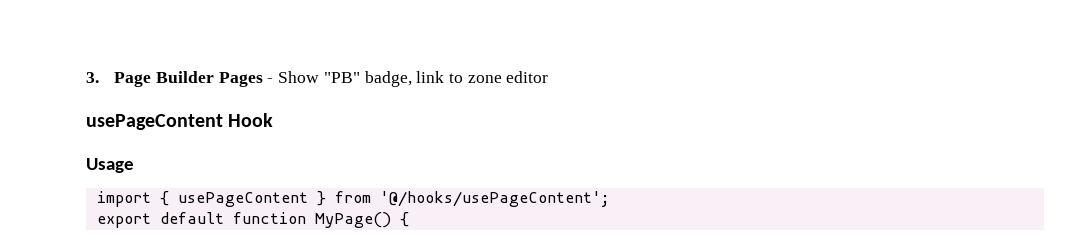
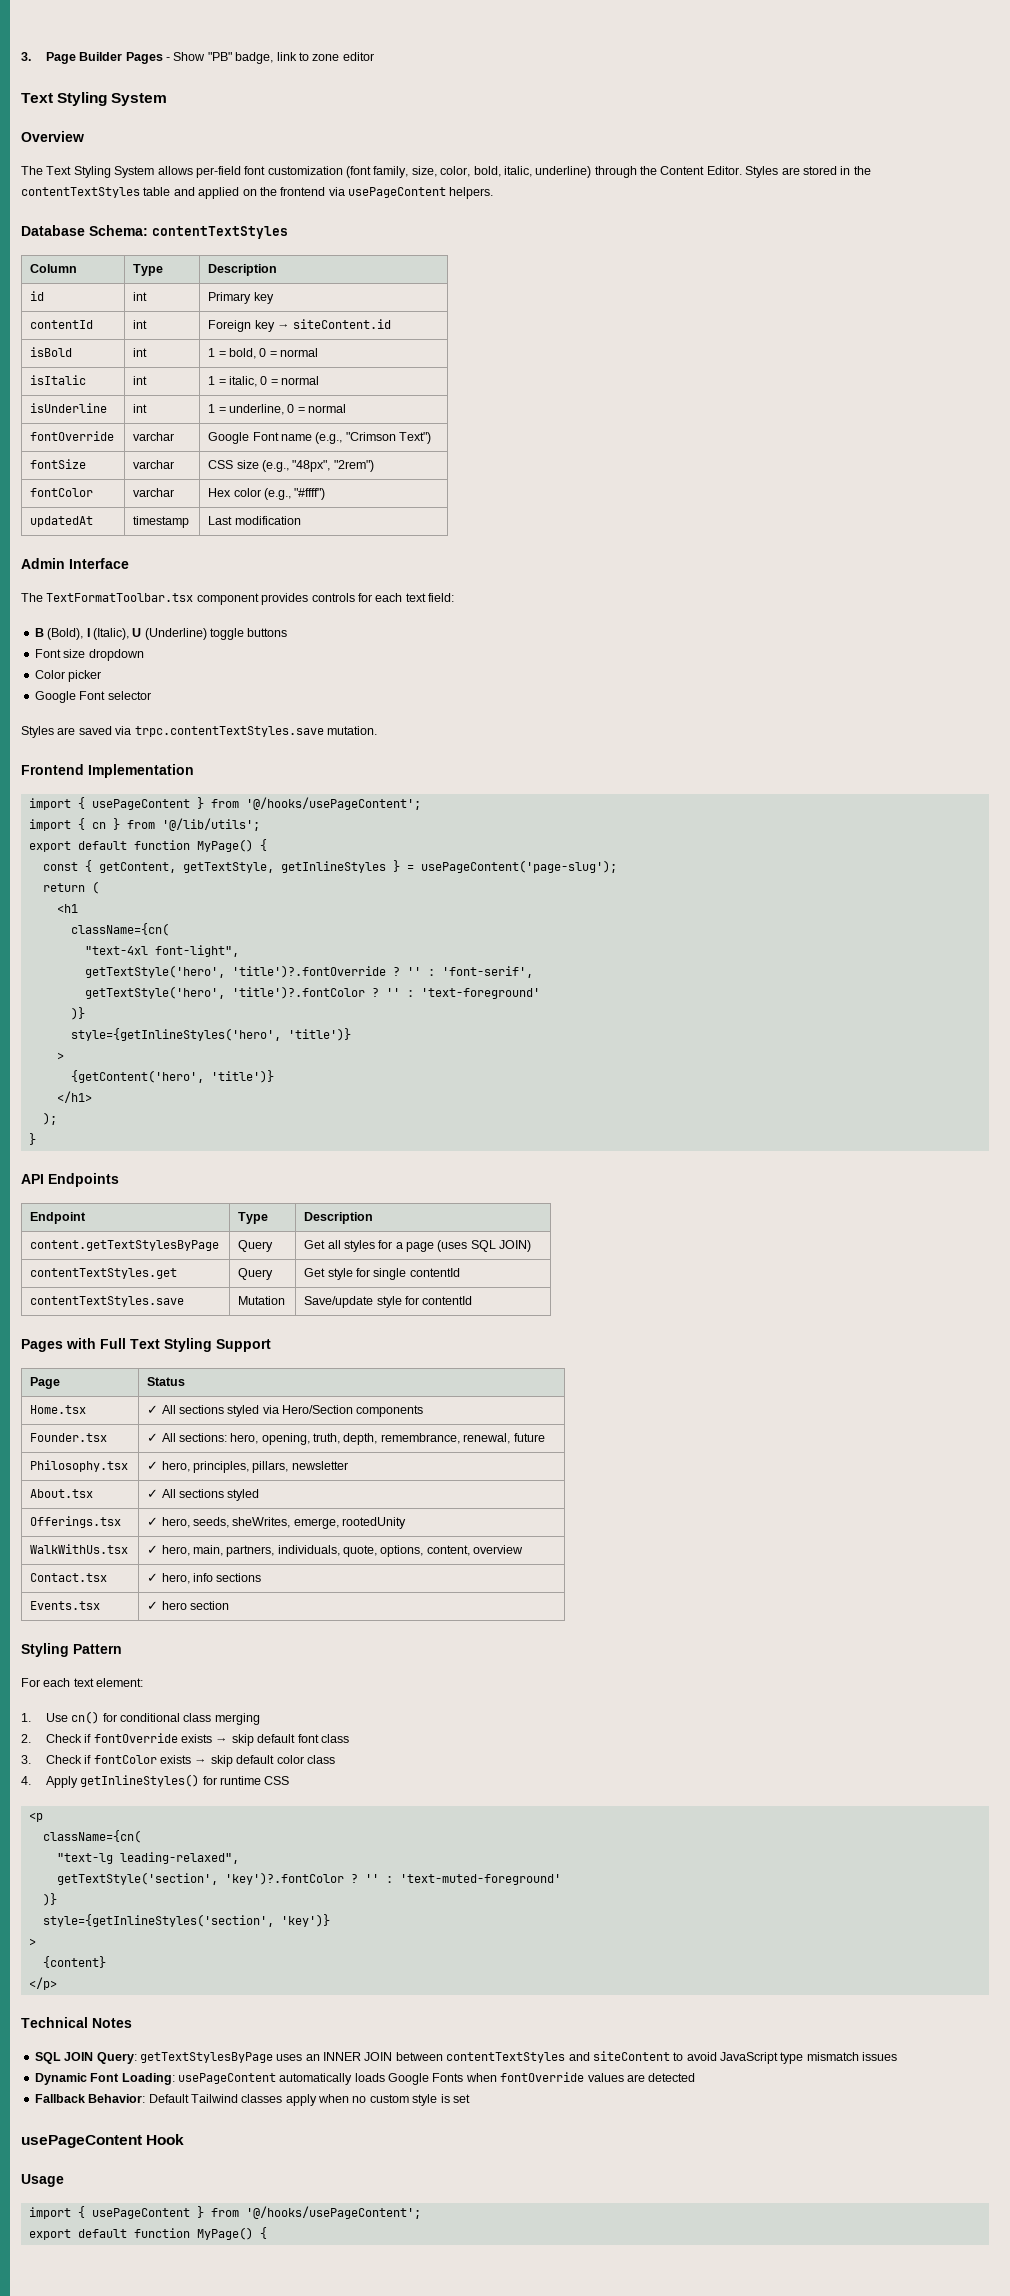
  3. Page Builder Pages - Show "PB" badge, link to zone editor
+ Text Styling System
+ Overview
+ The Text Styling System allows per-field font customization (font family, size, color, bold, italic, underline) through the Content Editor. Styles are stored in the contentTextStyles table and applied on the frontend via usePageContent helpers.
+ Database Schema: contentTextStyles
+ Column | Type | Description
+ id | int | Primary key
+ contentId | int | Foreign key → siteContent.id
+ isBold | int | 1 = bold, 0 = normal
+ isItalic | int | 1 = italic, 0 = normal
+ isUnderline | int | 1 = underline, 0 = normal
+ fontOverride | varchar | Google Font name (e.g., "Crimson Text")
+ fontSize | varchar | CSS size (e.g., "48px", "2rem")
+ fontColor | varchar | Hex color (e.g., "#ffff")
+ updatedAt | timestamp | Last modification
+ Admin Interface
+ The TextFormatToolbar.tsx component provides controls for each text field:
+ B (Bold), I (Italic), U (Underline) toggle buttons
+ Font size dropdown
+ Color picker
+ Google Font selector
+ Styles are saved via trpc.contentTextStyles.save mutation.
+ Frontend Implementation
+ import { usePageContent } from '@/hooks/usePageContent';
+ import { cn } from '@/lib/utils';
+ export default function MyPage() {
+ const { getContent, getTextStyle, getInlineStyles } = usePageContent('page-slug');
+ return (
+ <h1
+ className={cn(
+ "text-4xl font-light",
+ getTextStyle('hero', 'title')?.fontOverride ? '' : 'font-serif',
+ getTextStyle('hero', 'title')?.fontColor ? '' : 'text-foreground'
+ )}
+ style={getInlineStyles('hero', 'title')}
+ >
+ {getContent('hero', 'title')}
+ </h1>
+ );
+ }
+ API Endpoints
+ Endpoint | Type | Description
+ content.getTextStylesByPage | Query | Get all styles for a page (uses SQL JOIN)
+ contentTextStyles.get | Query | Get style for single contentId
+ contentTextStyles.save | Mutation | Save/update style for contentId
+ Pages with Full Text Styling Support
+ Page | Status
+ Home.tsx | ✓ All sections styled via Hero/Section components
+ Founder.tsx | ✓ All sections: hero, opening, truth, depth, remembrance, renewal, future
+ Philosophy.tsx | ✓ hero, principles, pillars, newsletter
+ About.tsx | ✓ All sections styled
+ Offerings.tsx | ✓ hero, seeds, sheWrites, emerge, rootedUnity
+ WalkWithUs.tsx | ✓ hero, main, partners, individuals, quote, options, content, overview
+ Contact.tsx | ✓ hero, info sections
+ Events.tsx | ✓ hero section
+ Styling Pattern
+ For each text element:
+ 1. Use cn() for conditional class merging
+ 2. Check if fontOverride exists → skip default font class
+ 3. Check if fontColor exists → skip default color class
+ 4. Apply getInlineStyles() for runtime CSS
+ <p
+ className={cn(
+ "text-lg leading-relaxed",
+ getTextStyle('section', 'key')?.fontColor ? '' : 'text-muted-foreground'
+ )}
+ style={getInlineStyles('section', 'key')}
+ >
+ {content}
+ </p>
+ Technical Notes
+ SQL JOIN Query: getTextStylesByPage uses an INNER JOIN between contentTextStyles and siteContent to avoid JavaScript type mismatch issues
+ Dynamic Font Loading: usePageContent automatically loads Google Fonts when fontOverride values are detected
+ Fallback Behavior: Default Tailwind classes apply when no custom style is set

